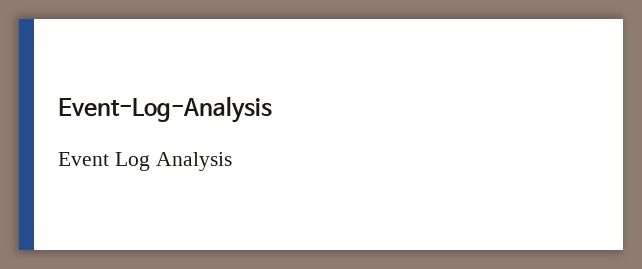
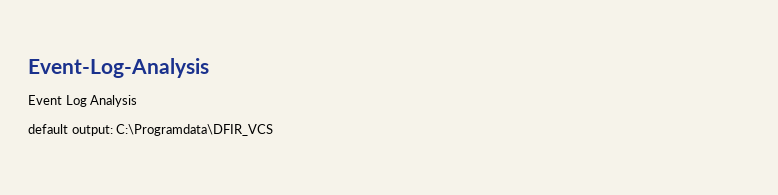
+ default output: C:\Programdata\DFIR_VCS

